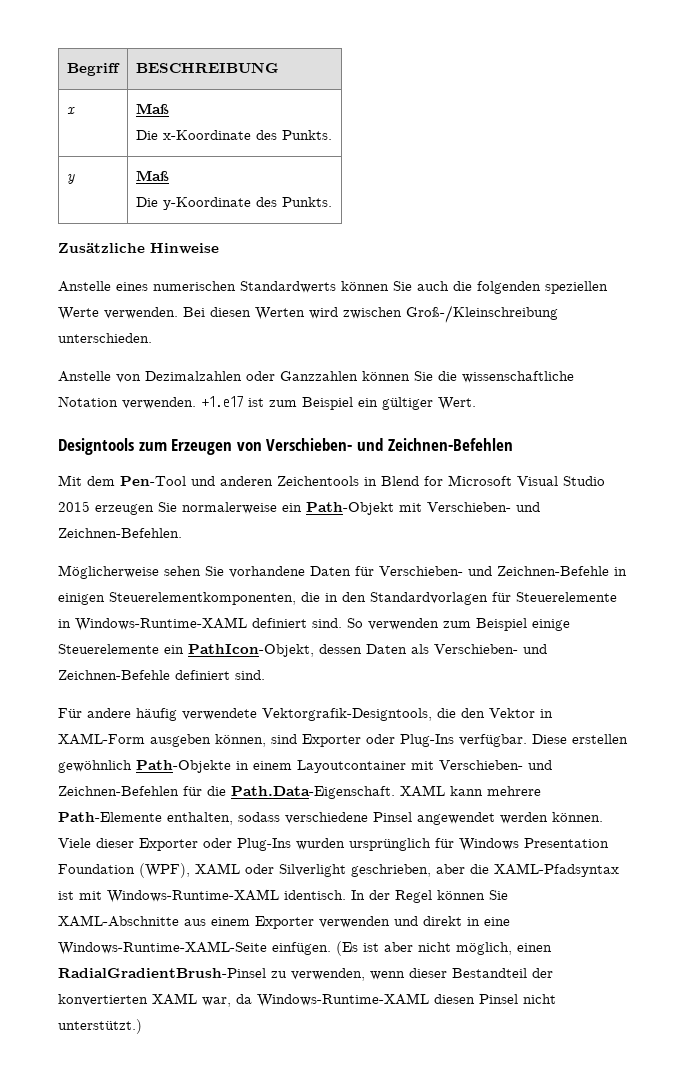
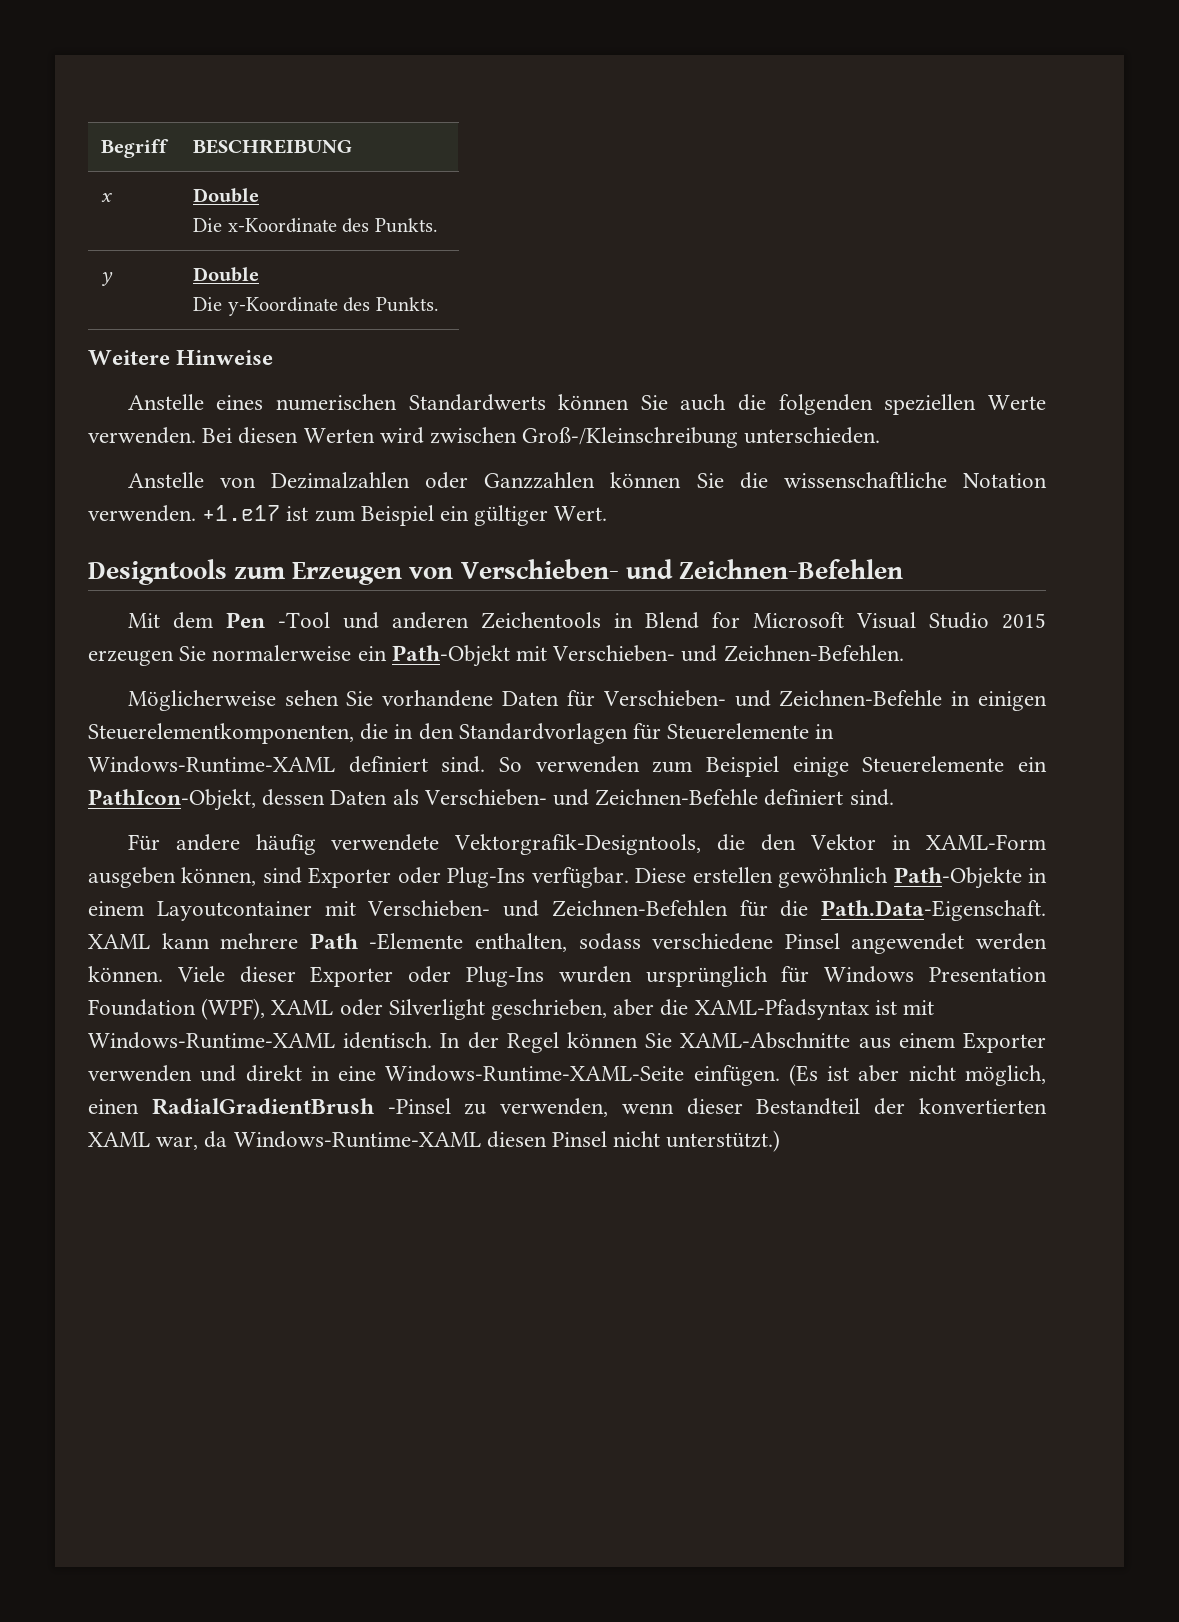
- x | Maß
+ x | Double
- y | Maß
+ y | Double
- Zusätzliche Hinweise
+ Weitere Hinweise
- Mit dem Pen-Tool und anderen Zeichentools in Blend for Microsoft Visual Studio 2015 erzeugen Sie normalerweise ein Path-Objekt mit Verschieben- und Zeichnen-Befehlen.
+ Mit dem Pen -Tool und anderen Zeichentools in Blend for Microsoft Visual Studio 2015 erzeugen Sie normalerweise ein Path-Objekt mit Verschieben- und Zeichnen-Befehlen.
- Diese erstellen gewöhnlich Path-Objekte in einem Layoutcontainer mit Verschieben- und Zeichnen-Befehlen für die Path.Data-Eigenschaft. XAML kann mehrere Path-Elemente enthalten, sodass verschiedene Pinsel angewendet werden können.
+ Diese erstellen gewöhnlich Path-Objekte in einem Layoutcontainer mit Verschieben- und Zeichnen-Befehlen für die Path.Data-Eigenschaft. XAML kann mehrere Path -Elemente enthalten, sodass verschiedene Pinsel angewendet werden können.
- (Es ist aber nicht möglich, einen RadialGradientBrush-Pinsel zu verwenden, wenn dieser Bestandteil der konvertierten XAML war, da Windows-Runtime-XAML diesen Pinsel nicht unterstützt.)
+ (Es ist aber nicht möglich, einen RadialGradientBrush -Pinsel zu verwenden, wenn dieser Bestandteil der konvertierten XAML war, da Windows-Runtime-XAML diesen Pinsel nicht unterstützt.)

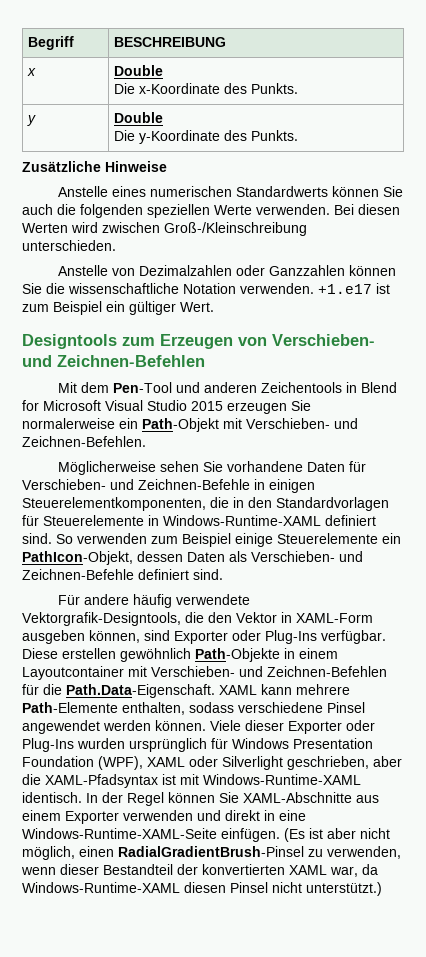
- Weitere Hinweise
+ Zusätzliche Hinweise
- Mit dem Pen -Tool und anderen Zeichentools in Blend for Microsoft Visual Studio 2015 erzeugen Sie normalerweise ein Path-Objekt mit Verschieben- und Zeichnen-Befehlen.
+ Mit dem Pen-Tool und anderen Zeichentools in Blend for Microsoft Visual Studio 2015 erzeugen Sie normalerweise ein Path-Objekt mit Verschieben- und Zeichnen-Befehlen.
- Diese erstellen gewöhnlich Path-Objekte in einem Layoutcontainer mit Verschieben- und Zeichnen-Befehlen für die Path.Data-Eigenschaft. XAML kann mehrere Path -Elemente enthalten, sodass verschiedene Pinsel angewendet werden können.
+ Diese erstellen gewöhnlich Path-Objekte in einem Layoutcontainer mit Verschieben- und Zeichnen-Befehlen für die Path.Data-Eigenschaft. XAML kann mehrere Path-Elemente enthalten, sodass verschiedene Pinsel angewendet werden können.
- (Es ist aber nicht möglich, einen RadialGradientBrush -Pinsel zu verwenden, wenn dieser Bestandteil der konvertierten XAML war, da Windows-Runtime-XAML diesen Pinsel nicht unterstützt.)
+ (Es ist aber nicht möglich, einen RadialGradientBrush-Pinsel zu verwenden, wenn dieser Bestandteil der konvertierten XAML war, da Windows-Runtime-XAML diesen Pinsel nicht unterstützt.)

